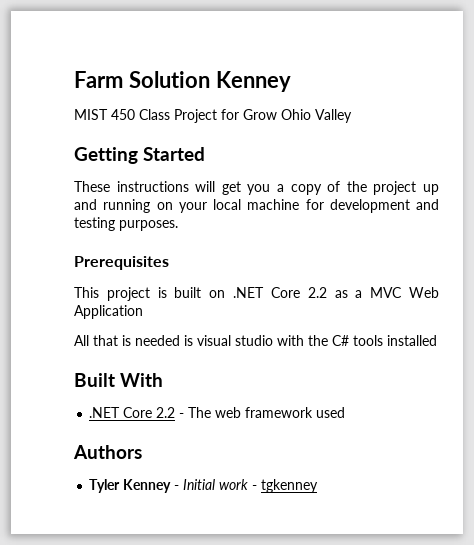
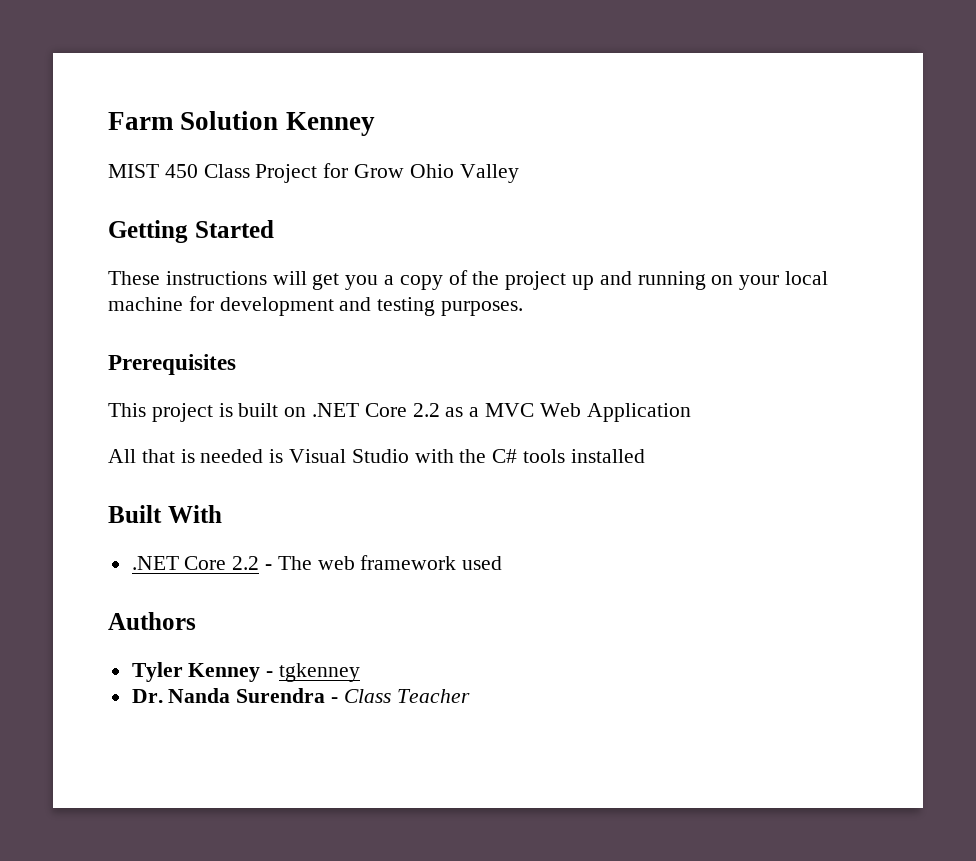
- All that is needed is visual studio with the C# tools installed
+ All that is needed is Visual Studio with the C# tools installed
- Tyler Kenney - Initial work - tgkenney
+ Tyler Kenney - tgkenney
+ Dr. Nanda Surendra - Class Teacher

